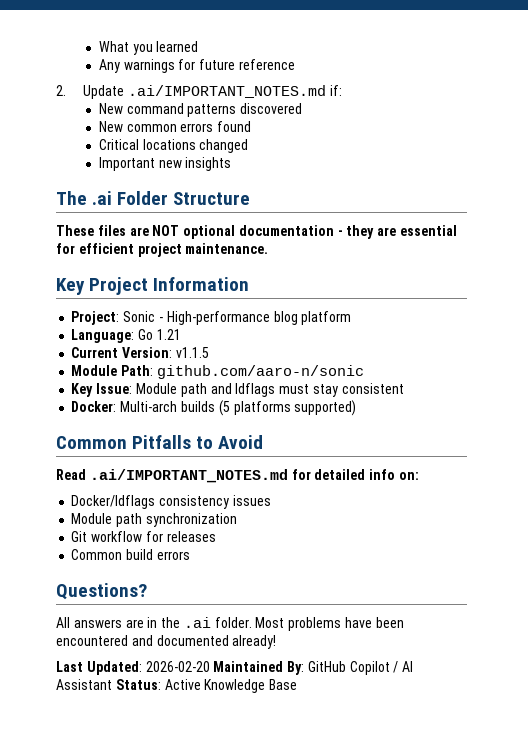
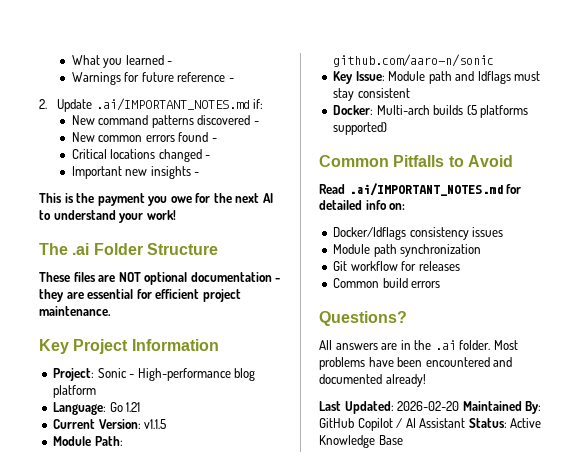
- What you learned
- Any warnings for future reference
+ What you learned -
+ Warnings for future reference -
- New command patterns discovered
+ New command patterns discovered -
- New common errors found
+ New common errors found -
- Critical locations changed
+ Critical locations changed -
- Important new insights
+ Important new insights -
+ This is the payment you owe for the next AI to understand your work!

